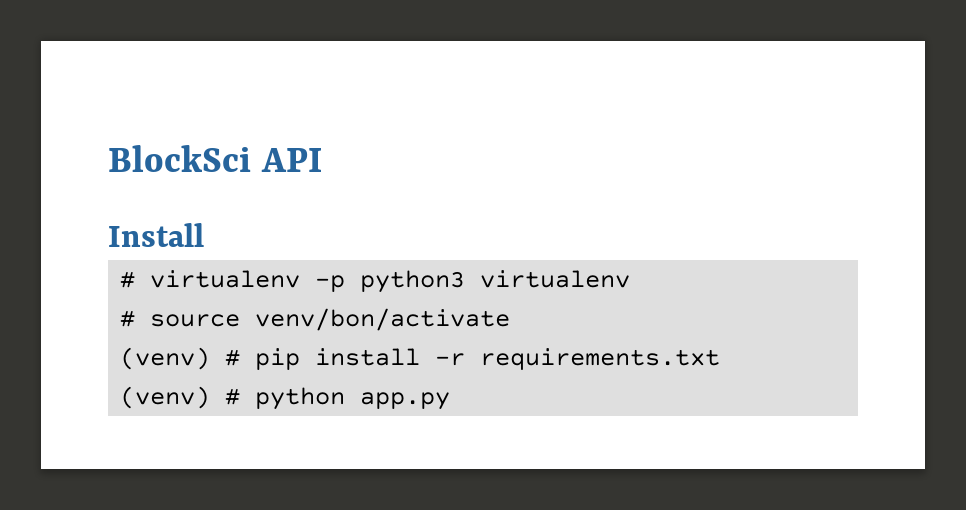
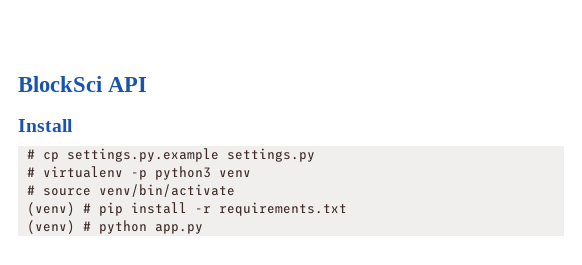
+ # cp settings.py.example settings.py
- # virtualenv -p python3 virtualenv
+ # virtualenv -p python3 venv
- # source venv/bon/activate
+ # source venv/bin/activate

